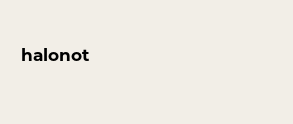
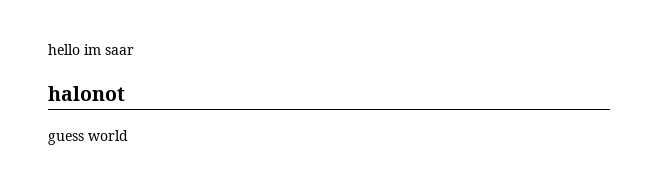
+ hello im saar
+ guess world

